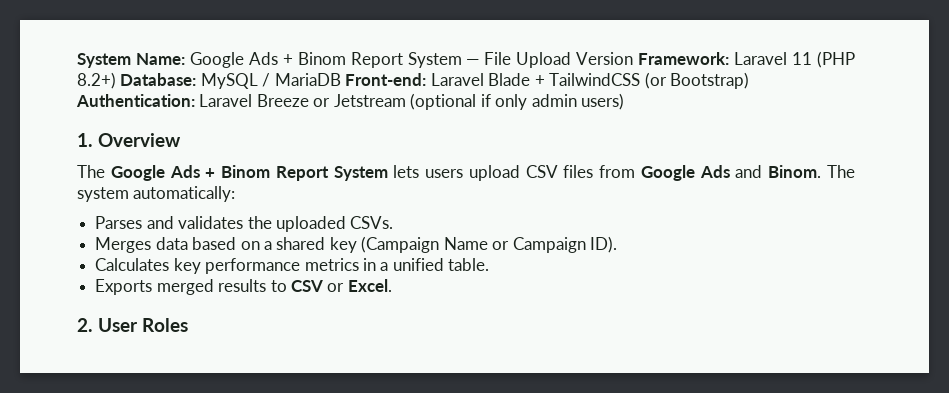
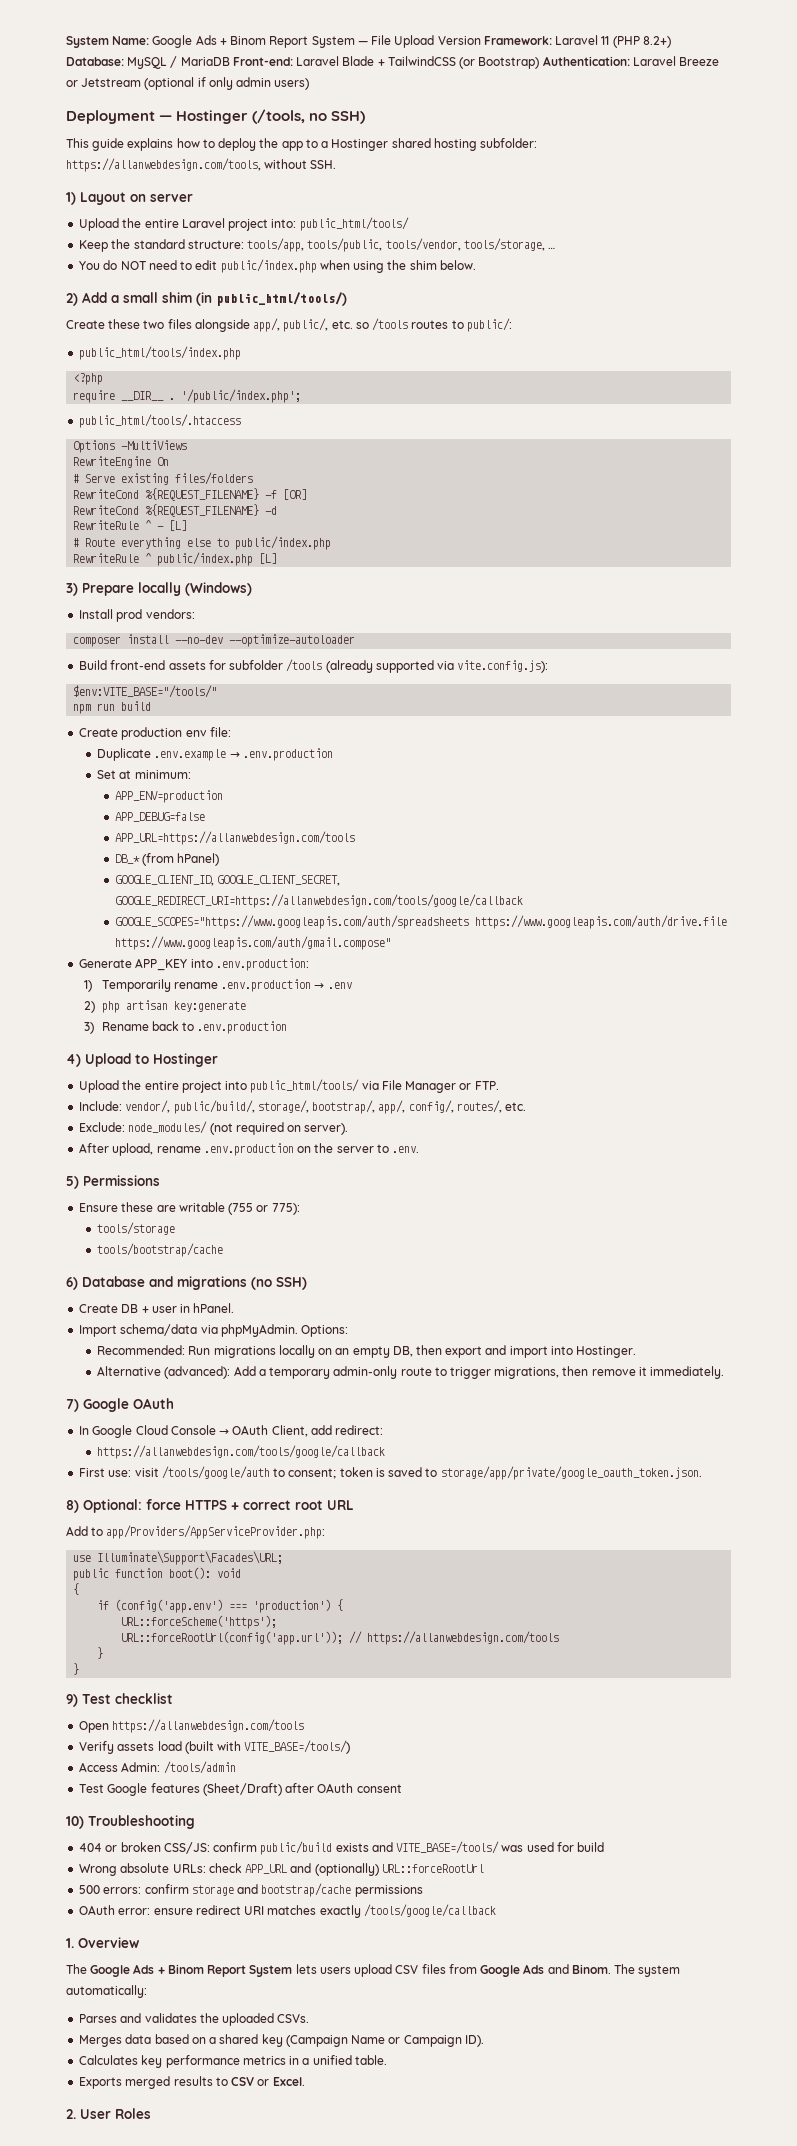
+ Deployment — Hostinger (/tools, no SSH)
+ This guide explains how to deploy the app to a Hostinger shared hosting subfolder: https://allanwebdesign.com/tools, without SSH.
+ 1) Layout on server
+ Upload the entire Laravel project into: public_html/tools/
+ Keep the standard structure: tools/app, tools/public, tools/vendor, tools/storage, …
+ You do NOT need to edit public/index.php when using the shim below.
+ 2) Add a small shim (in public_html/tools/)
+ Create these two files alongside app/, public/, etc. so /tools routes to public/:
+ public_html/tools/index.php
+ <?php
+ require __DIR__ . '/public/index.php';
+ public_html/tools/.htaccess
+ Options -MultiViews
+ RewriteEngine On
+ # Serve existing files/folders
+ RewriteCond %{REQUEST_FILENAME} -f [OR]
+ RewriteCond %{REQUEST_FILENAME} -d
+ RewriteRule ^ - [L]
+ # Route everything else to public/index.php
+ RewriteRule ^ public/index.php [L]
+ 3) Prepare locally (Windows)
+ Install prod vendors:
+ composer install --no-dev --optimize-autoloader
+ Build front-end assets for subfolder /tools (already supported via vite.config.js):
+ $env:VITE_BASE="/tools/"
+ npm run build
+ Create production env file:
+ Duplicate .env.example → .env.production
+ Set at minimum:
+ APP_ENV=production
+ APP_DEBUG=false
+ APP_URL=https://allanwebdesign.com/tools
+ DB_* (from hPanel)
+ GOOGLE_CLIENT_ID, GOOGLE_CLIENT_SECRET, GOOGLE_REDIRECT_URI=https://allanwebdesign.com/tools/google/callback
+ GOOGLE_SCOPES="https://www.googleapis.com/auth/spreadsheets https://www.googleapis.com/auth/drive.file https://www.googleapis.com/auth/gmail.compose"
+ Generate APP_KEY into .env.production:
+ 1) Temporarily rename .env.production → .env
+ 2) php artisan key:generate
+ 3) Rename back to .env.production
+ 4) Upload to Hostinger
+ Upload the entire project into public_html/tools/ via File Manager or FTP.
+ Include: vendor/, public/build/, storage/, bootstrap/, app/, config/, routes/, etc.
+ Exclude: node_modules/ (not required on server).
+ After upload, rename .env.production on the server to .env.
+ 5) Permissions
+ Ensure these are writable (755 or 775):
+ tools/storage
+ tools/bootstrap/cache
+ 6) Database and migrations (no SSH)
+ Create DB + user in hPanel.
+ Import schema/data via phpMyAdmin. Options:
+ Recommended: Run migrations locally on an empty DB, then export and import into Hostinger.
+ Alternative (advanced): Add a temporary admin-only route to trigger migrations, then remove it immediately.
+ 7) Google OAuth
+ In Google Cloud Console → OAuth Client, add redirect:
+ https://allanwebdesign.com/tools/google/callback
+ First use: visit /tools/google/auth to consent; token is saved to storage/app/private/google_oauth_token.json.
+ 8) Optional: force HTTPS + correct root URL
+ Add to app/Providers/AppServiceProvider.php:
+ use Illuminate\Support\Facades\URL;
+ public function boot(): void
+ {
+ if (config('app.env') === 'production') {
+ URL::forceScheme('https');
+ URL::forceRootUrl(config('app.url')); // https://allanwebdesign.com/tools
+ }
+ }
+ 9) Test checklist
+ Open https://allanwebdesign.com/tools
+ Verify assets load (built with VITE_BASE=/tools/)
+ Access Admin: /tools/admin
+ Test Google features (Sheet/Draft) after OAuth consent
+ 10) Troubleshooting
+ 404 or broken CSS/JS: confirm public/build exists and VITE_BASE=/tools/ was used for build
+ Wrong absolute URLs: check APP_URL and (optionally) URL::forceRootUrl
+ 500 errors: confirm storage and bootstrap/cache permissions
+ OAuth error: ensure redirect URI matches exactly /tools/google/callback

